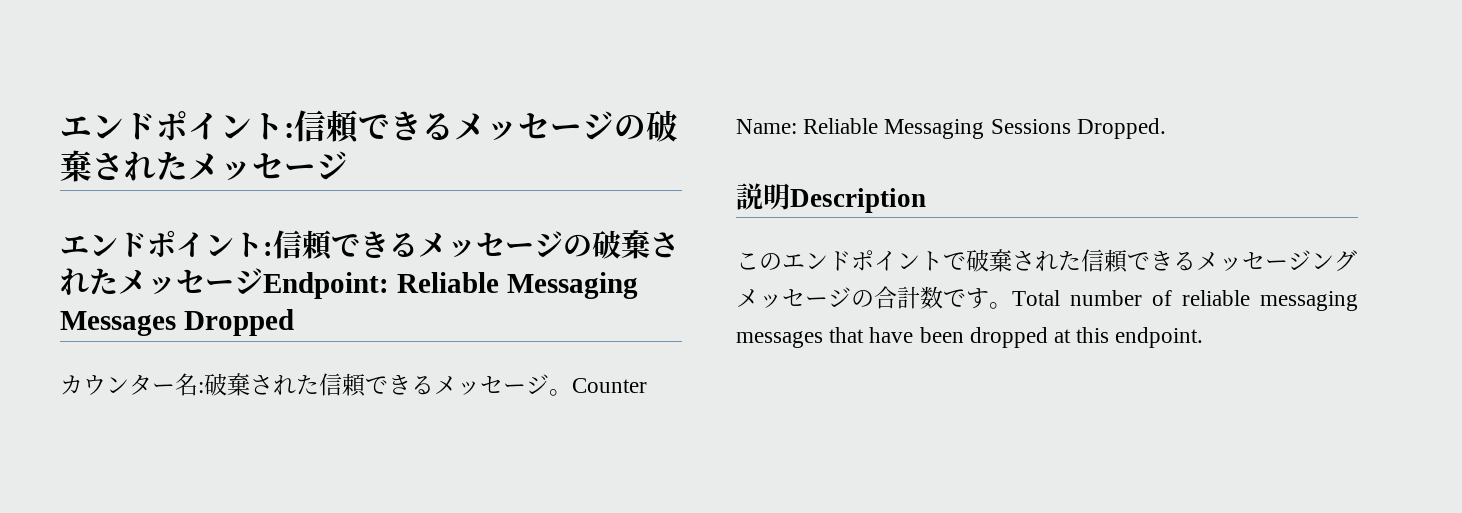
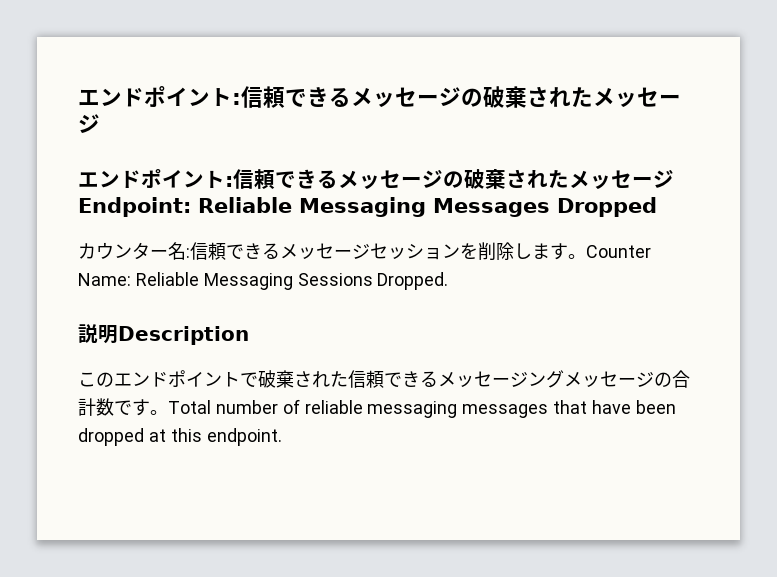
- カウンター名:破棄された信頼できるメッセージ。
+ カウンター名:信頼できるメッセージセッションを削除します。

